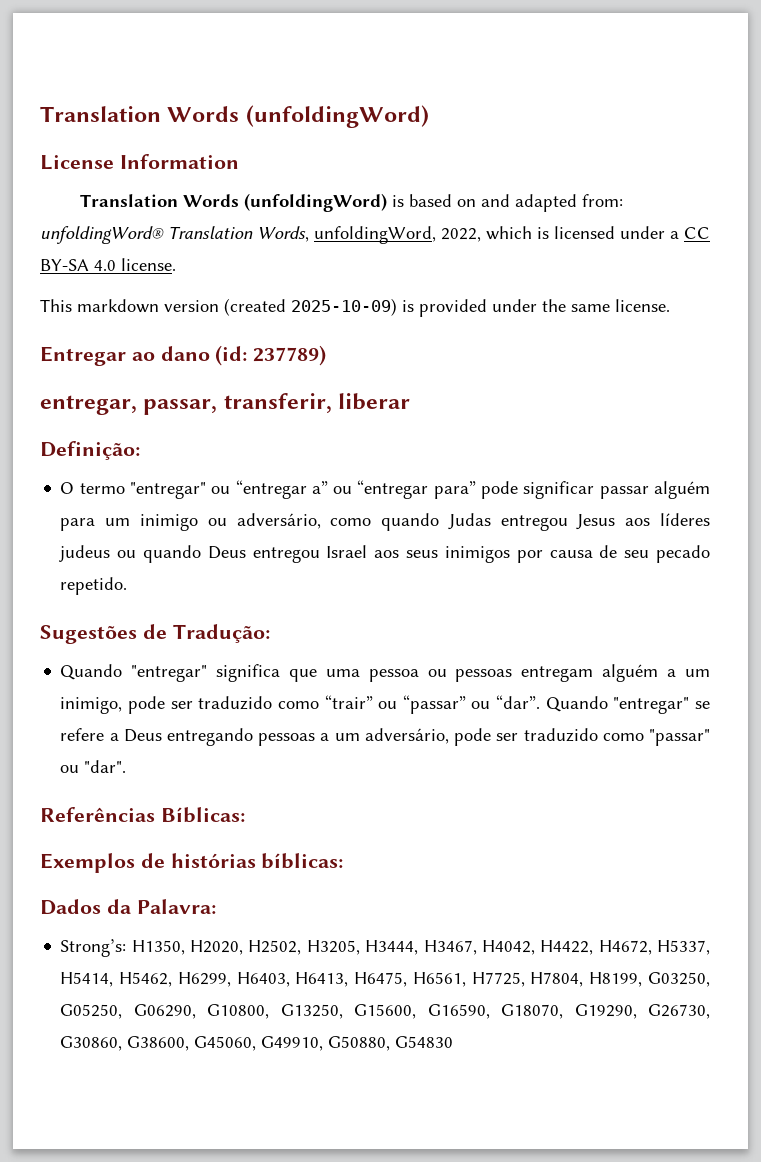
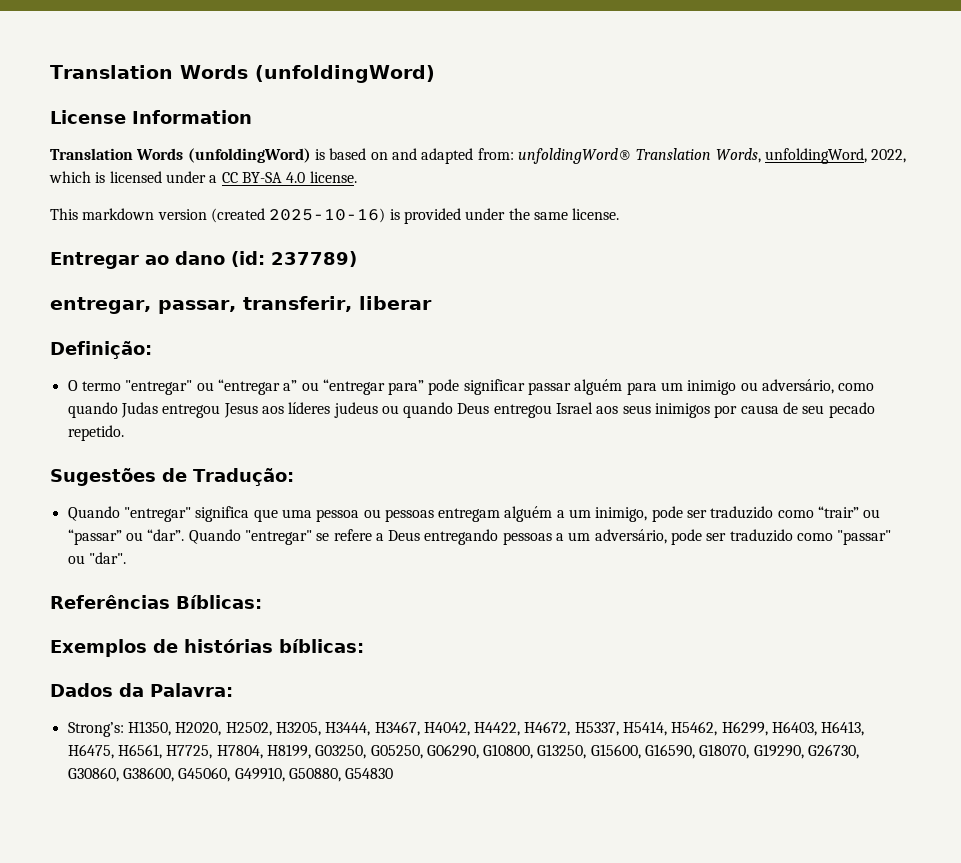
- This markdown version (created 2025-10-09) is provided under the same license.
+ This markdown version (created 2025-10-16) is provided under the same license.

